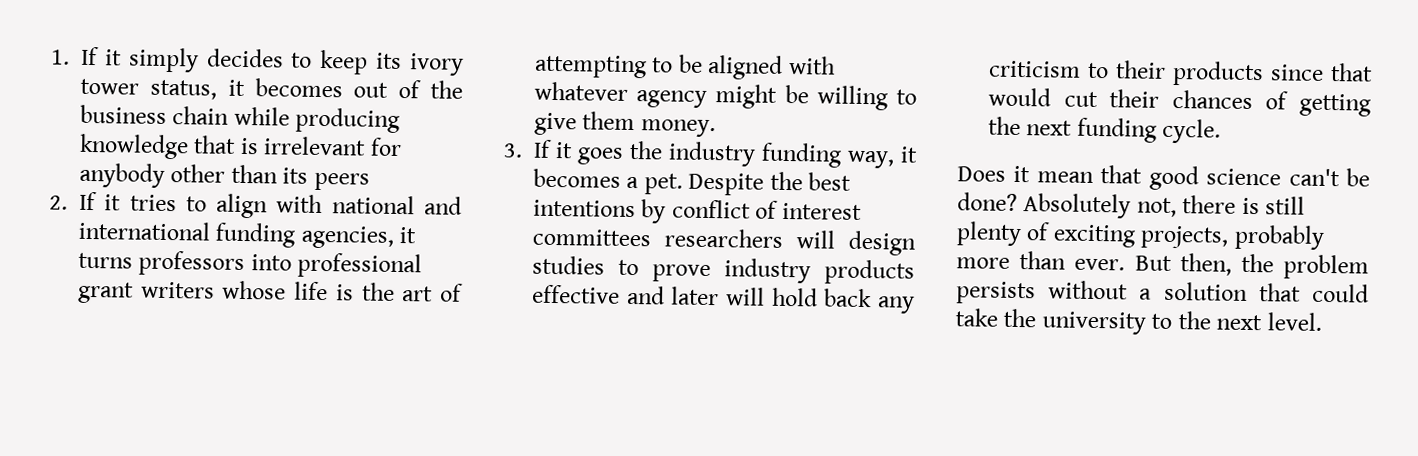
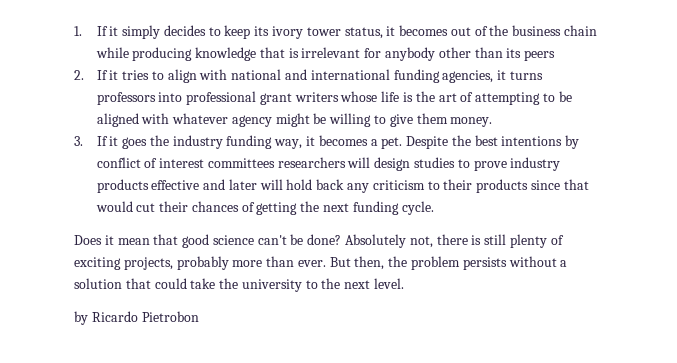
+ by Ricardo Pietrobon

